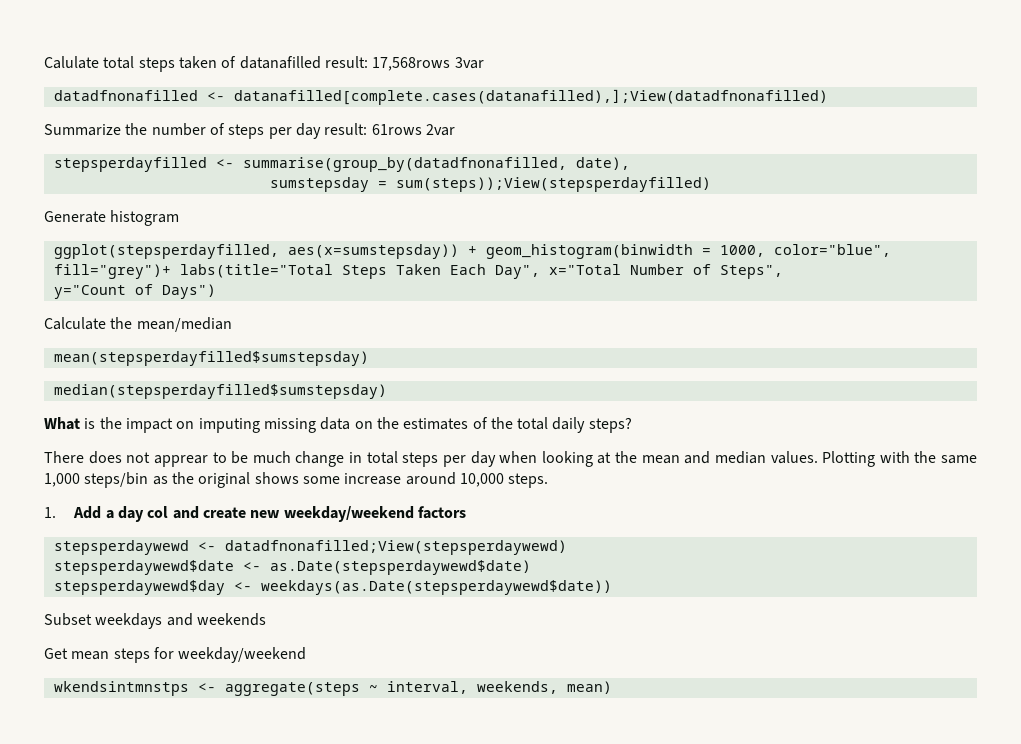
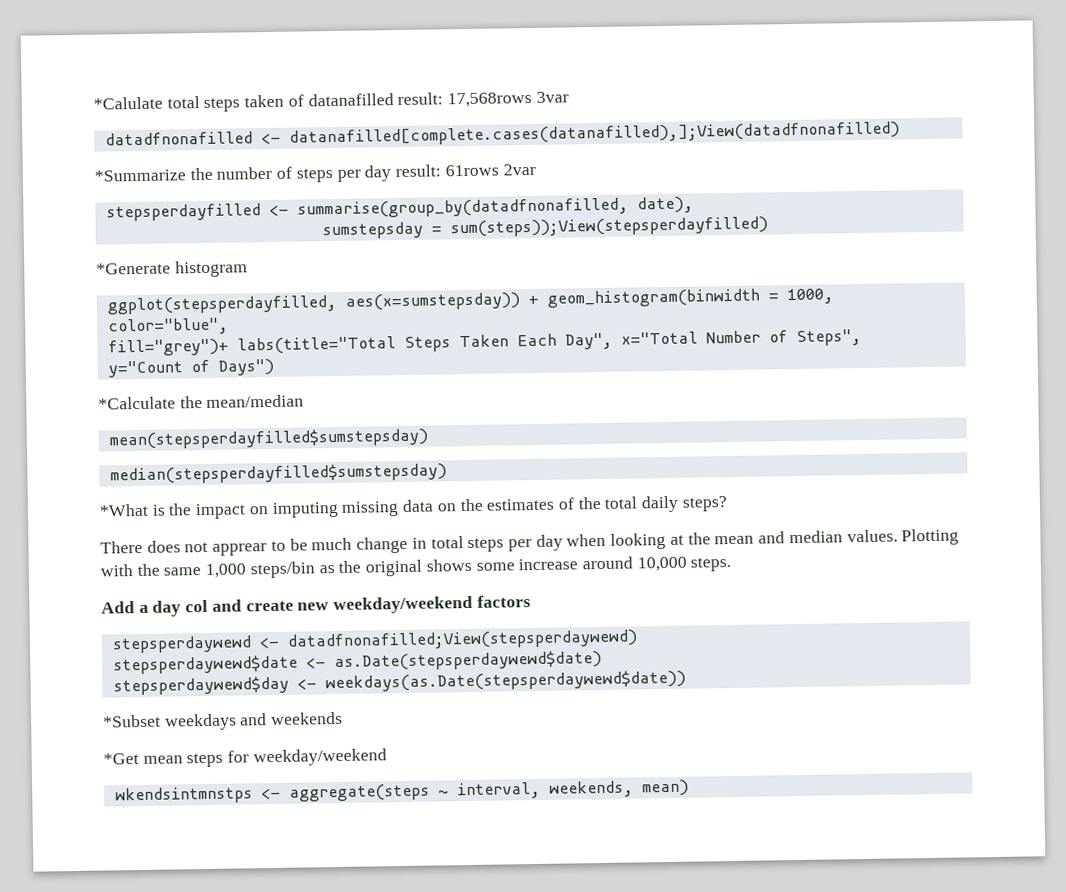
- Calulate total steps taken of datanafilled result: 17,568rows 3var
+ *Calulate total steps taken of datanafilled result: 17,568rows 3var
- Summarize the number of steps per day result: 61rows 2var
+ *Summarize the number of steps per day result: 61rows 2var
- Generate histogram
+ *Generate histogram
- Calculate the mean/median
+ *Calculate the mean/median
- What is the impact on imputing missing data on the estimates of the total daily steps?
+ *What is the impact on imputing missing data on the estimates of the total daily steps?
- 1. Add a day col and create new weekday/weekend factors
+ Add a day col and create new weekday/weekend factors
- Subset weekdays and weekends
+ *Subset weekdays and weekends
- Get mean steps for weekday/weekend
+ *Get mean steps for weekday/weekend

